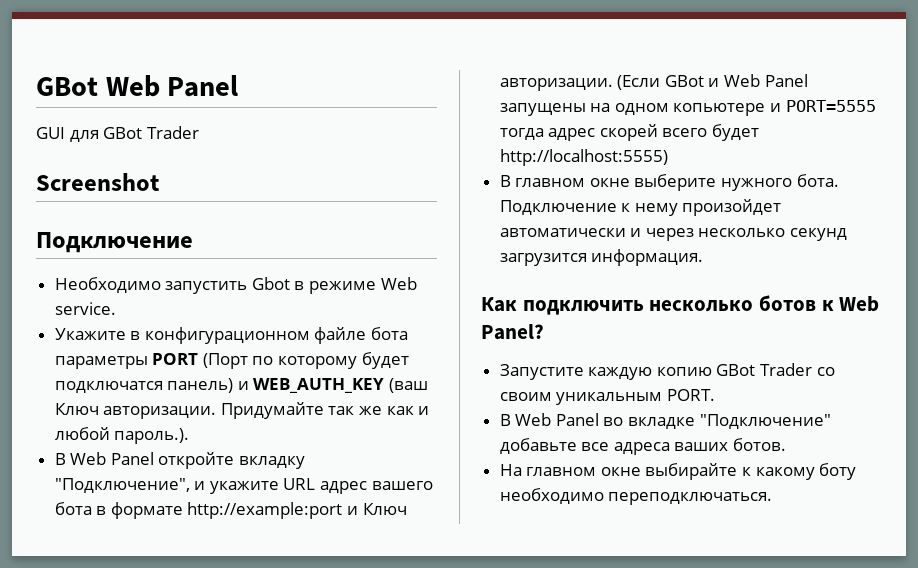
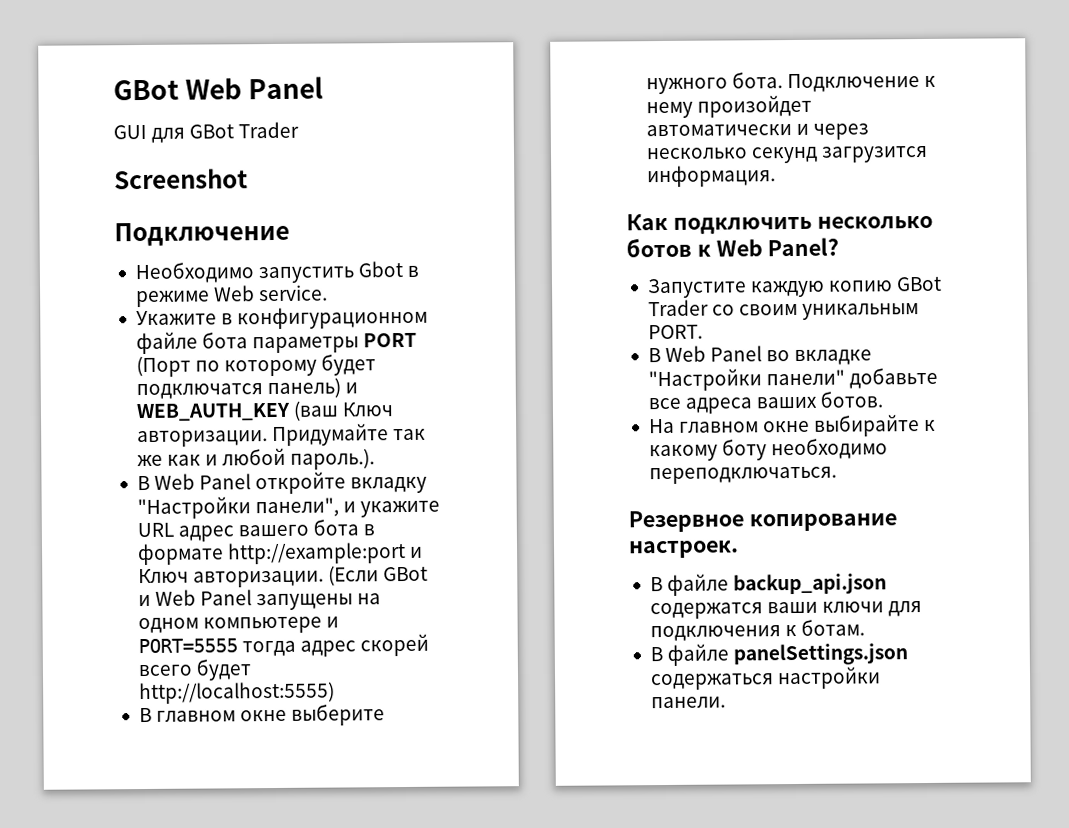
- В Web Panel откройте вкладку "Подключение", и укажите URL адрес вашего бота в формате http://example:port и Ключ авторизации.
+ В Web Panel откройте вкладку "Настройки панели", и укажите URL адрес вашего бота в формате http://example:port и Ключ авторизации.
- (Если GBot и Web Panel запущены на одном копьютере и PORT=5555 тогда адрес скорей всего будет http://localhost:5555)
+ (Если GBot и Web Panel запущены на одном компьютере и PORT=5555 тогда адрес скорей всего будет http://localhost:5555)
- В Web Panel во вкладке "Подключение" добавьте все адреса ваших ботов.
+ В Web Panel во вкладке "Настройки панели" добавьте все адреса ваших ботов.
+ Резервное копирование настроек.
+ В файле backup_api.json содержатся ваши ключи для подключения к ботам.
+ В файле panelSettings.json содержаться настройки панели.

